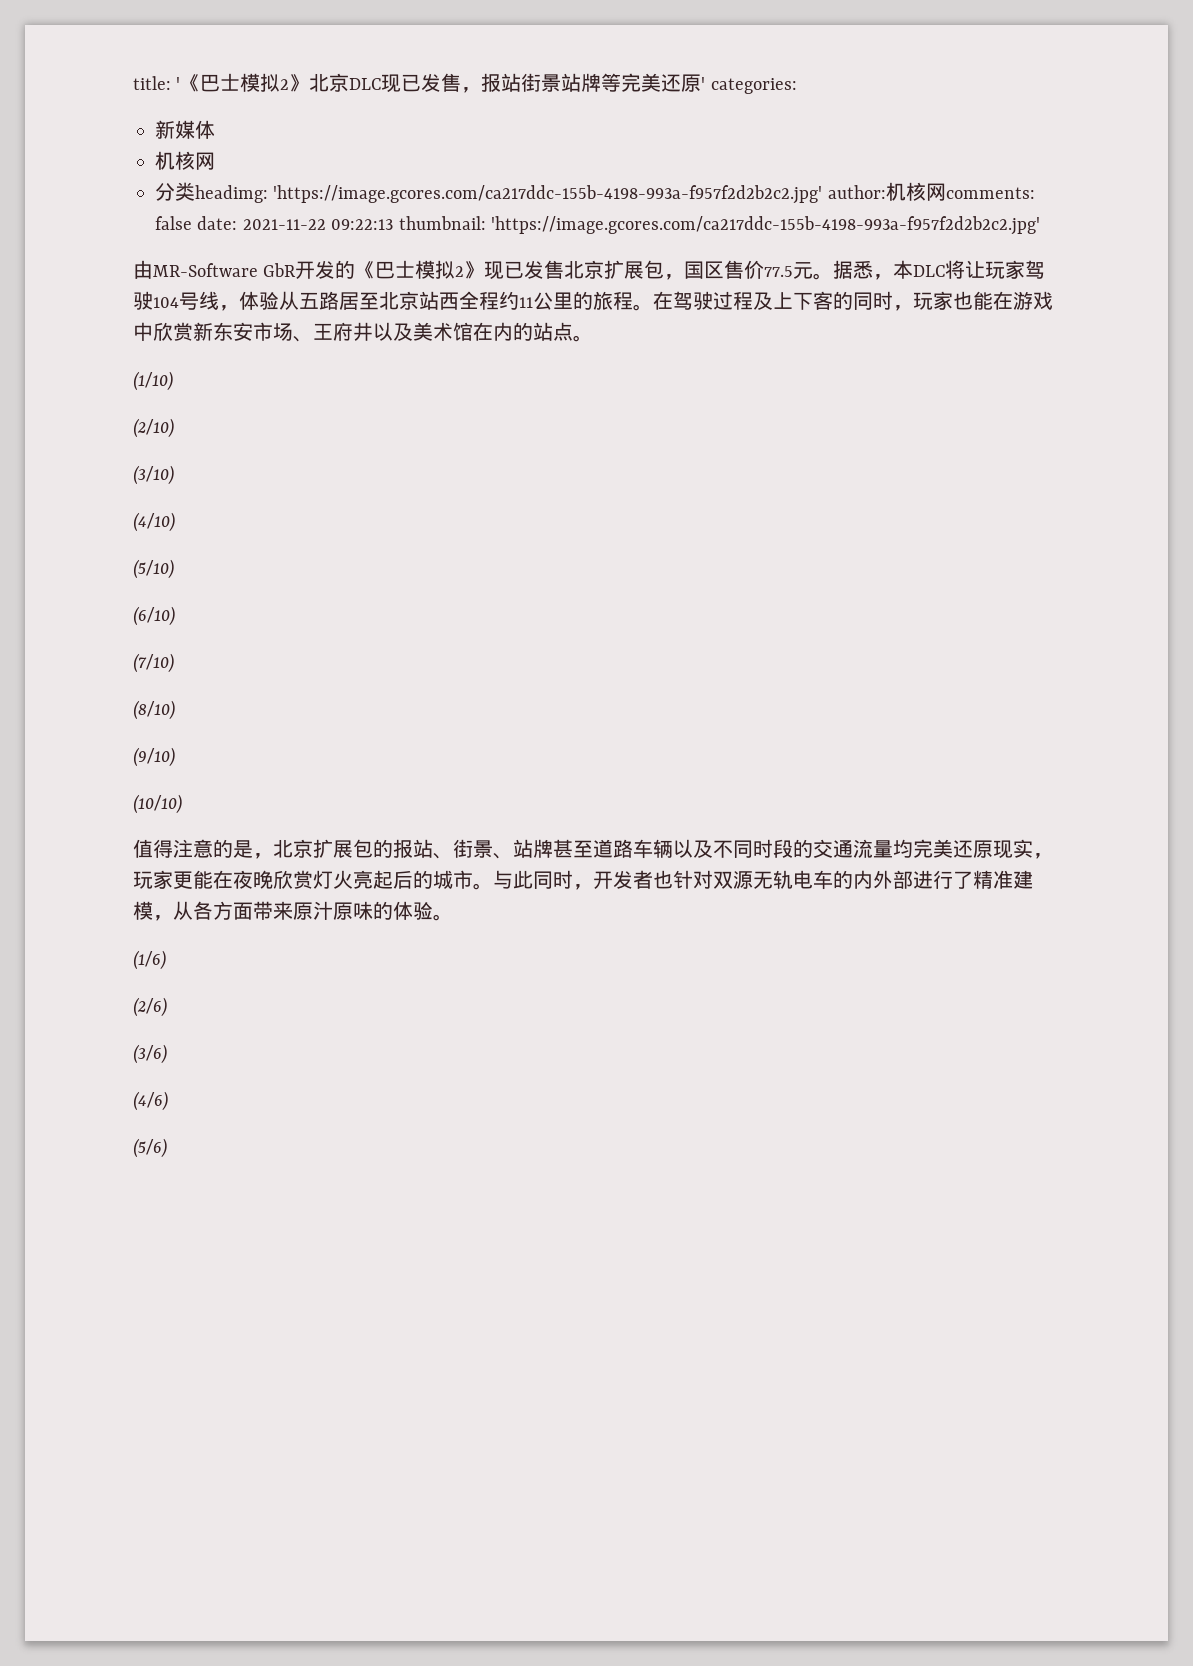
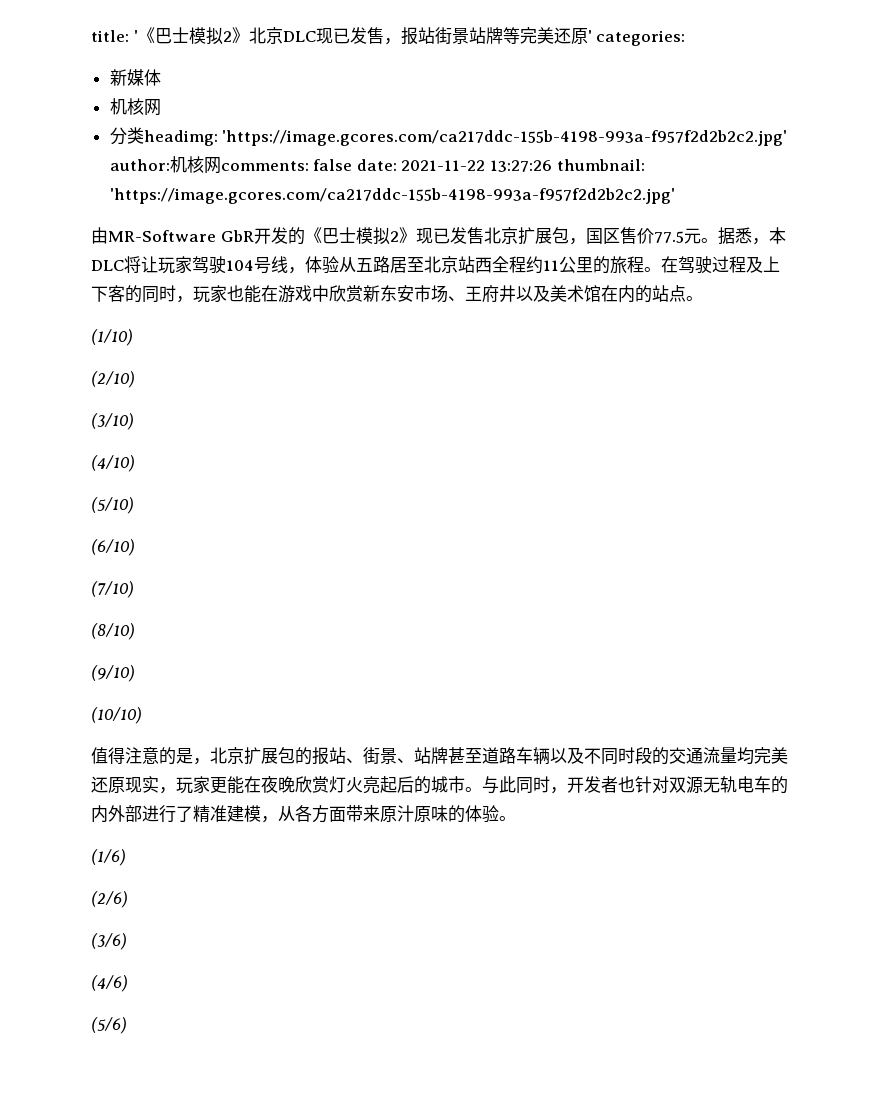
- 分类headimg: 'https://image.gcores.com/ca217ddc-155b-4198-993a-f957f2d2b2c2.jpg' author:机核网comments: false date: 2021-11-22 09:22:13 thumbnail: 'https://image.gcores.com/ca217ddc-155b-4198-993a-f957f2d2b2c2.jpg'
+ 分类headimg: 'https://image.gcores.com/ca217ddc-155b-4198-993a-f957f2d2b2c2.jpg' author:机核网comments: false date: 2021-11-22 13:27:26 thumbnail: 'https://image.gcores.com/ca217ddc-155b-4198-993a-f957f2d2b2c2.jpg'

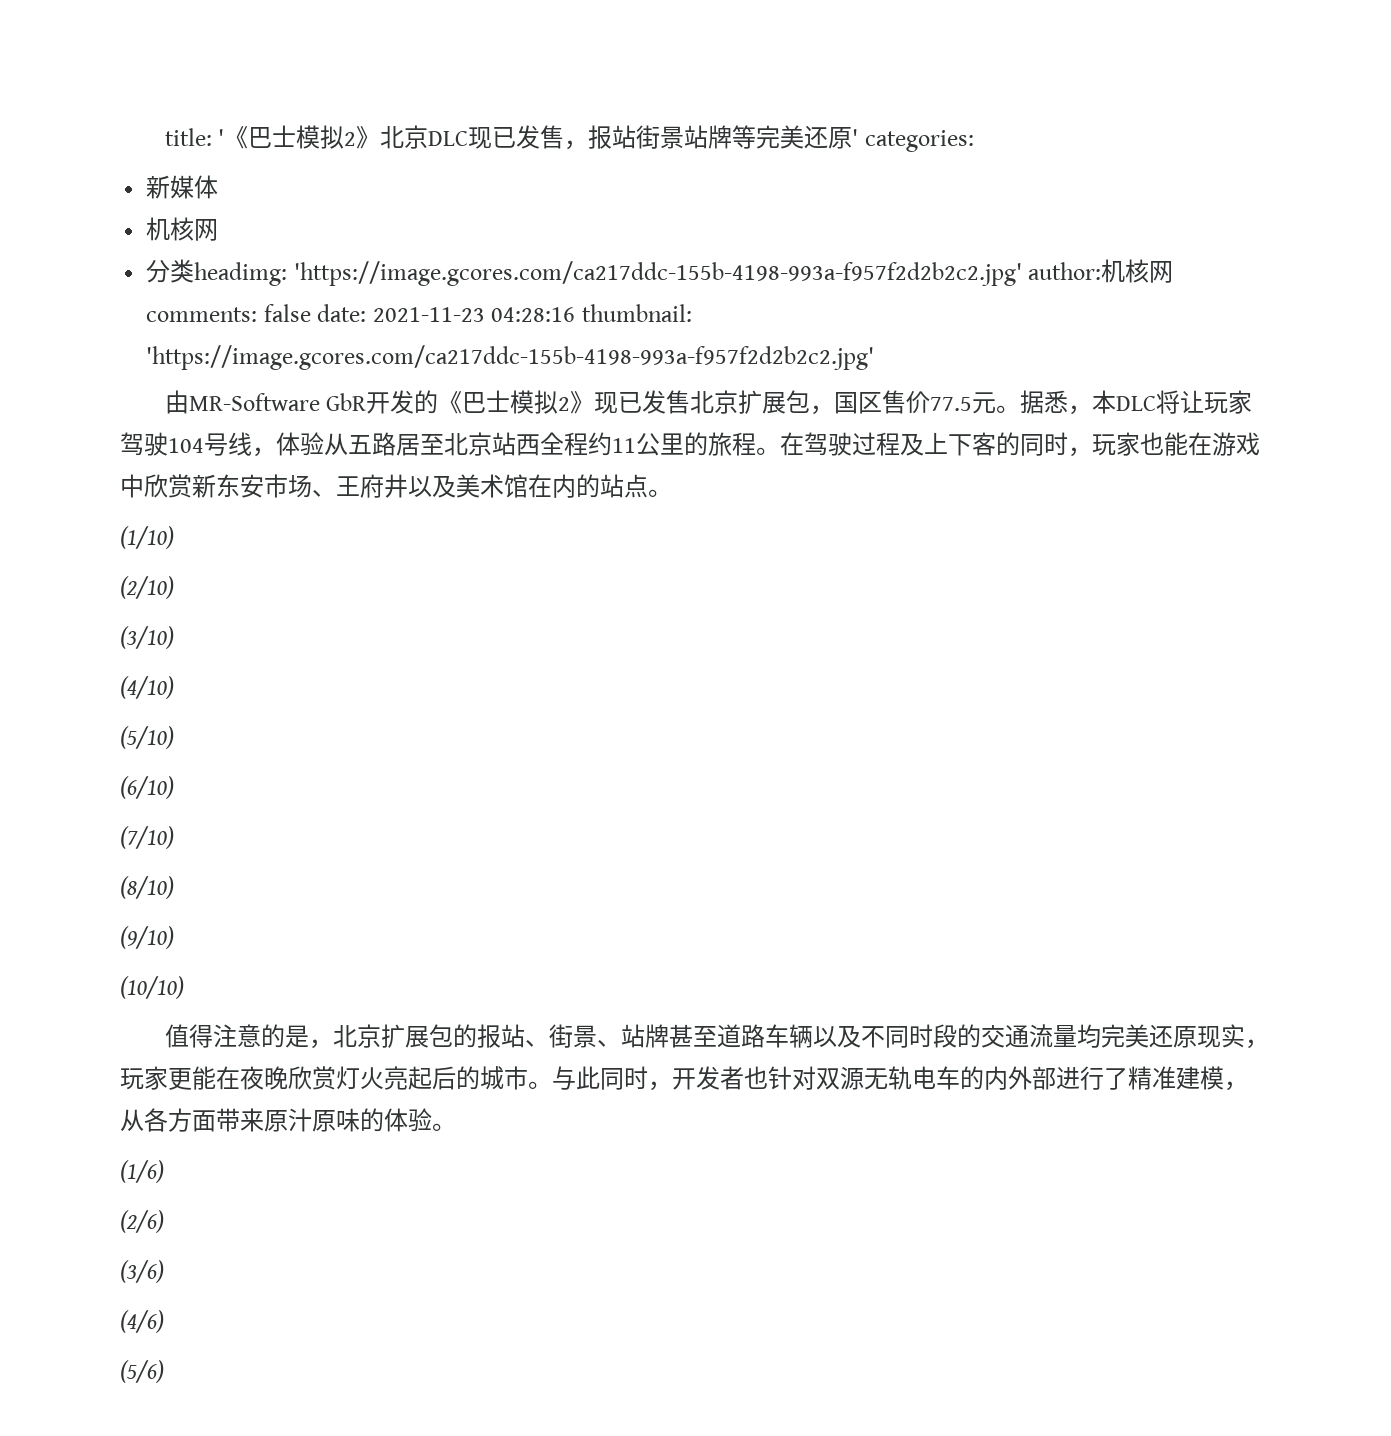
- 分类headimg: 'https://image.gcores.com/ca217ddc-155b-4198-993a-f957f2d2b2c2.jpg' author:机核网comments: false date: 2021-11-22 13:27:26 thumbnail: 'https://image.gcores.com/ca217ddc-155b-4198-993a-f957f2d2b2c2.jpg'
+ 分类headimg: 'https://image.gcores.com/ca217ddc-155b-4198-993a-f957f2d2b2c2.jpg' author:机核网comments: false date: 2021-11-23 04:28:16 thumbnail: 'https://image.gcores.com/ca217ddc-155b-4198-993a-f957f2d2b2c2.jpg'

